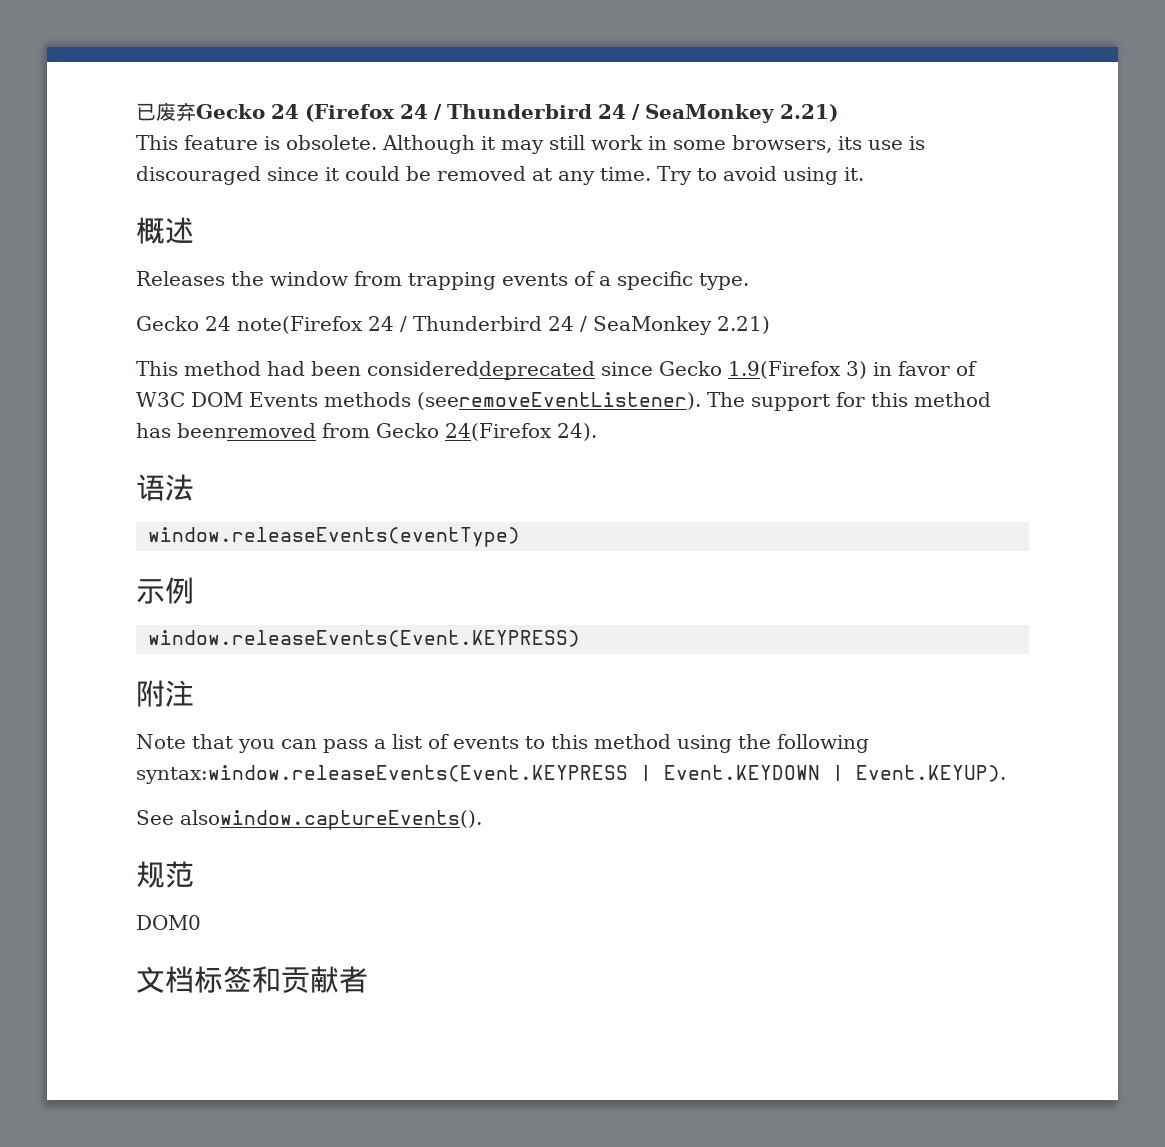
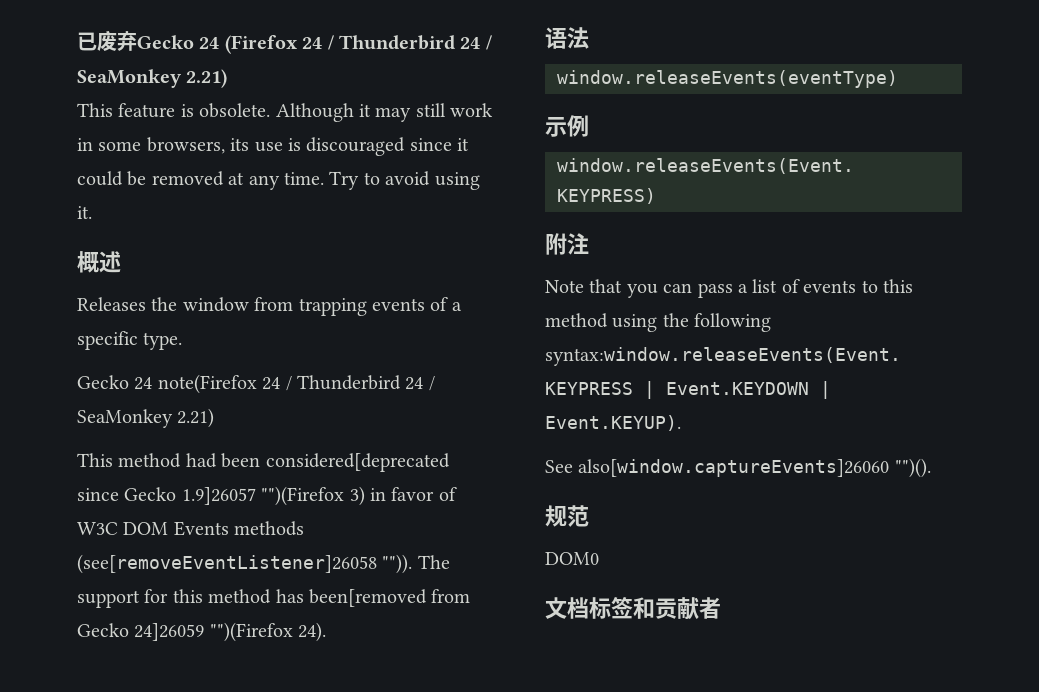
- This method had been considereddeprecated since Gecko 1.9(Firefox 3) in favor of W3C DOM Events methods (seeremoveEventListener).
+ This method had been considered[deprecated since Gecko 1.9]26057 "")(Firefox 3) in favor of W3C DOM Events methods (see[removeEventListener]26058 "")).
- The support for this method has beenremoved from Gecko 24(Firefox 24).
+ The support for this method has been[removed from Gecko 24]26059 "")(Firefox 24).
- See alsowindow.captureEvents().
+ See also[window.captureEvents]26060 "")().

